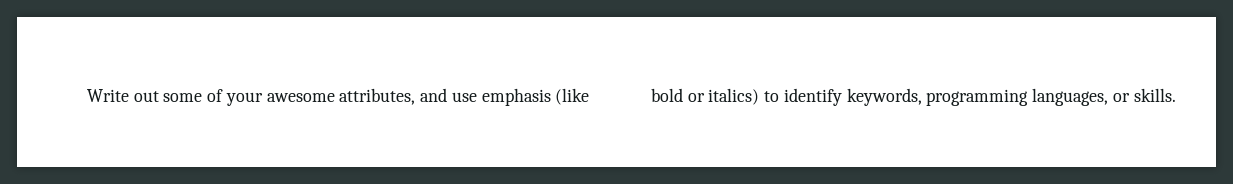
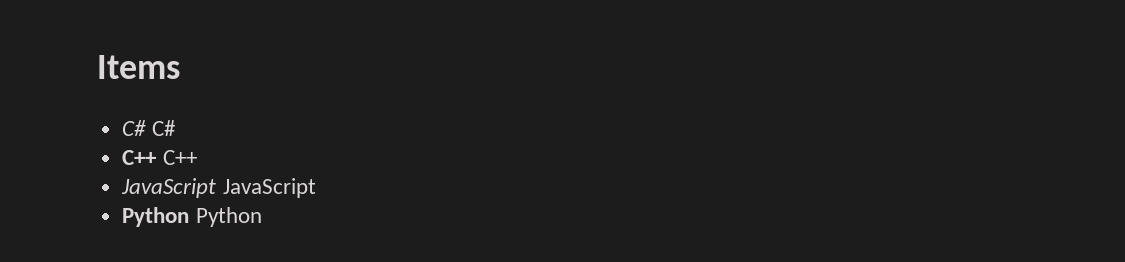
- Write out some of your awesome attributes, and use emphasis (like bold or italics) to identify keywords, programming languages, or skills.
+ Items
+ C# C#
+ C++ C++
+ JavaScript JavaScript
+ Python Python

